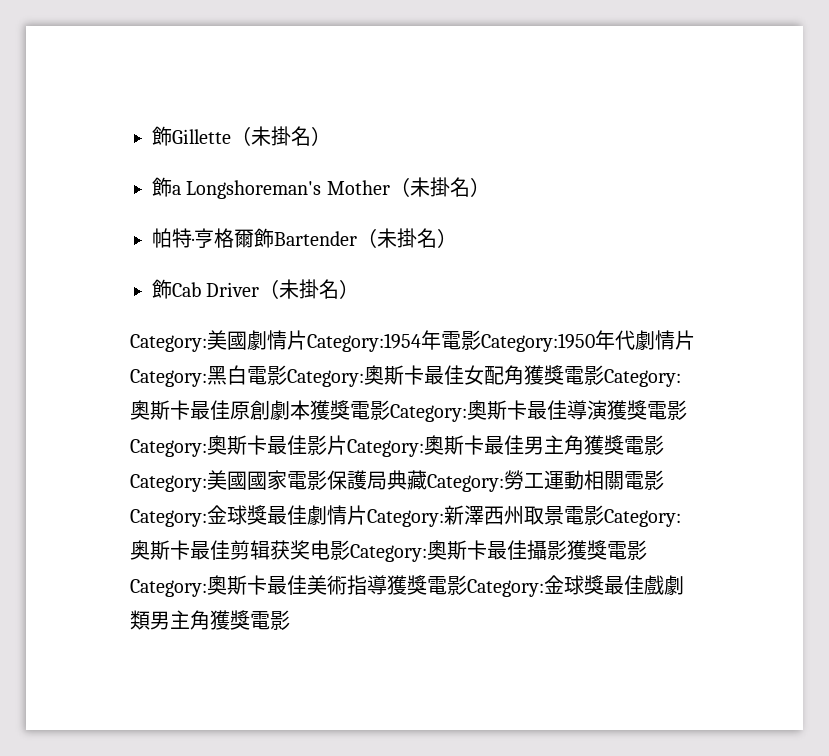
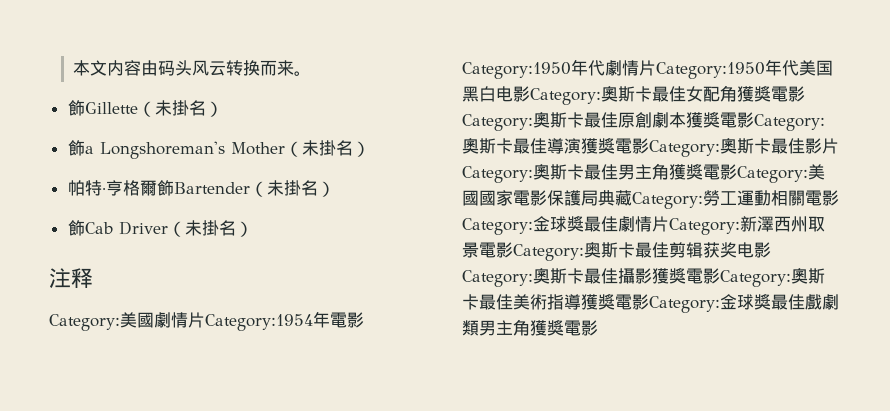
+ 本文内容由码头风云转换而来。
+ 注释
- 美國劇情片Category:1954年電影Category:1950年代劇情片Category:黑白電影Category:
+ 美國劇情片Category:1954年電影Category:1950年代劇情片Category:1950年代美国黑白电影Category:

